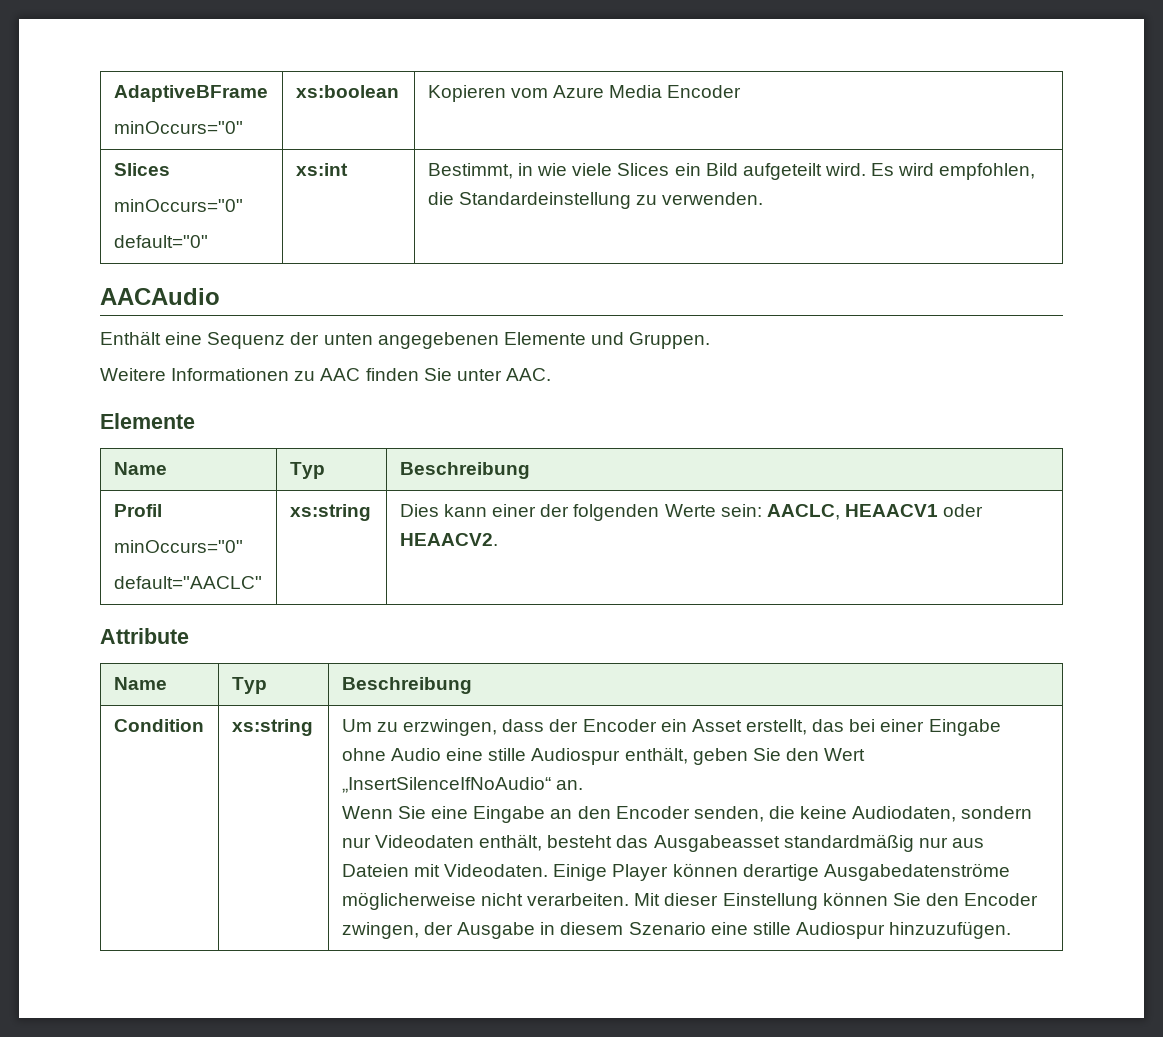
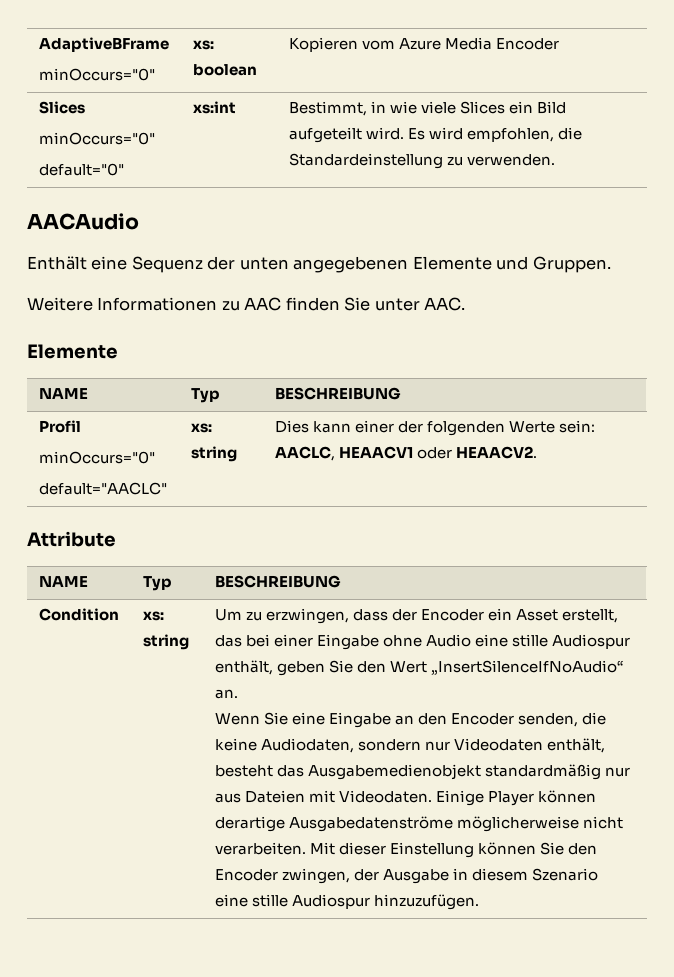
  AdaptiveBFrame
- minOccurs="0" | xs:boolean | Kopieren vom Azure Media Encoder
+ minOccurs="0" | xs: boolean | Kopieren vom Azure Media Encoder
  Weitere Informationen zu AAC finden Sie unter AAC.
  Elemente
- Name | Typ | Beschreibung
+ NAME | Typ | BESCHREIBUNG
  Profil
  minOccurs="0"
- default="AACLC" | xs:string | Dies kann einer der folgenden Werte sein: AACLC, HEAACV1 oder HEAACV2.
+ default="AACLC" | xs: string | Dies kann einer der folgenden Werte sein: AACLC, HEAACV1 oder HEAACV2.
  Attribute
- Name | Typ | Beschreibung
+ NAME | Typ | BESCHREIBUNG
- Condition | xs:string
+ Condition | xs: string
- Wenn Sie eine Eingabe an den Encoder senden, die keine Audiodaten, sondern nur Videodaten enthält, besteht das Ausgabeasset standardmäßig nur aus Dateien mit Videodaten.
+ Wenn Sie eine Eingabe an den Encoder senden, die keine Audiodaten, sondern nur Videodaten enthält, besteht das Ausgabemedienobjekt standardmäßig nur aus Dateien mit Videodaten.

